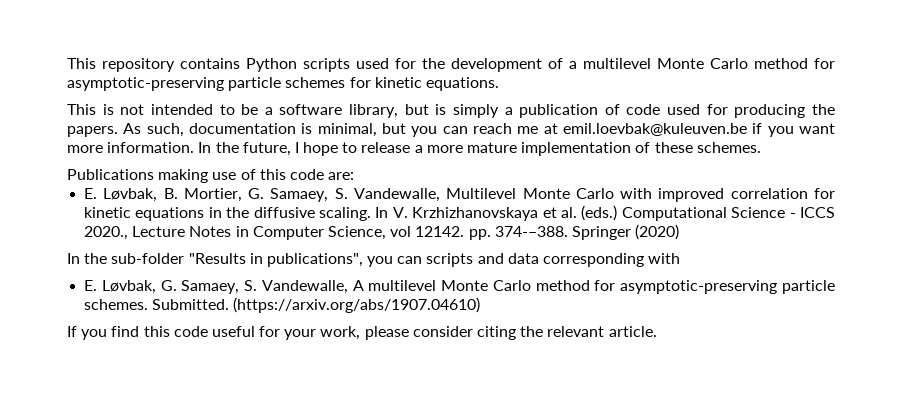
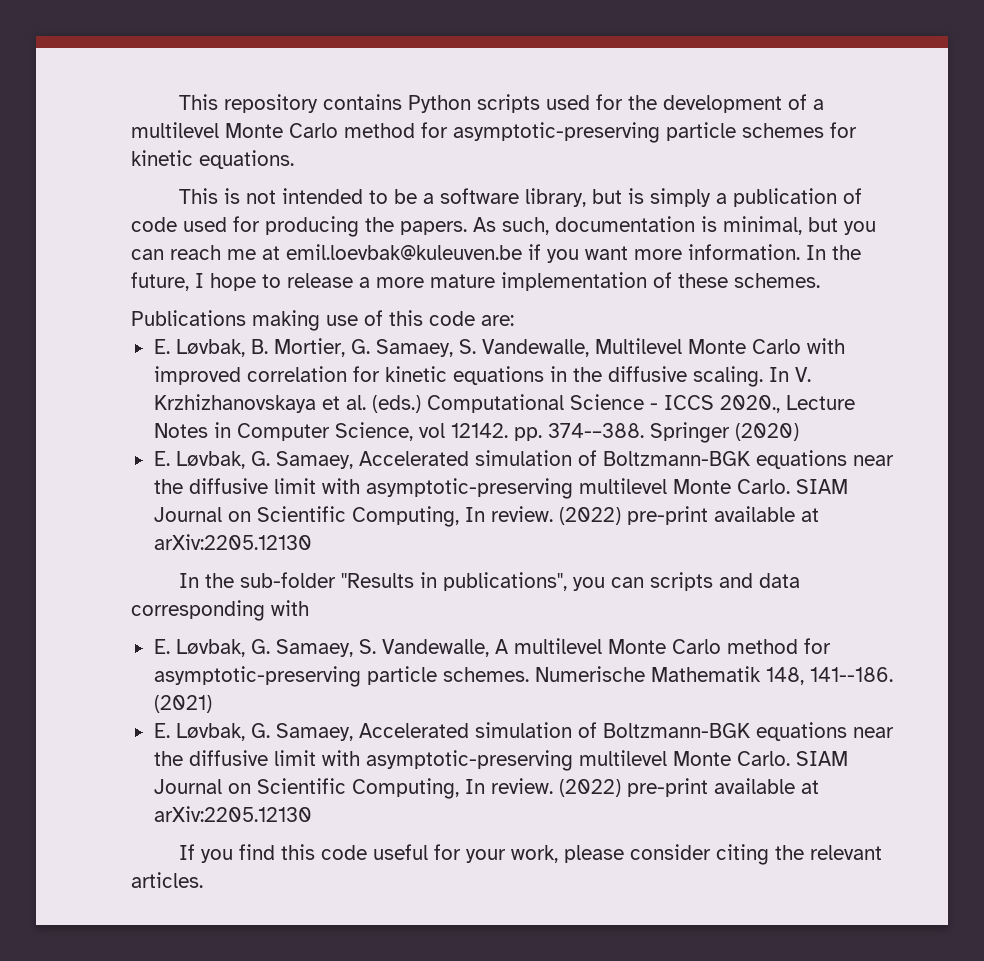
  Springer (2020)
+ E. Løvbak, G. Samaey, Accelerated simulation of Boltzmann-BGK equations near the diffusive limit with asymptotic-preserving multilevel Monte Carlo. SIAM Journal on Scientific Computing, In review. (2022) pre-print available at arXiv:2205.12130
- Submitted. (https://arxiv.org/abs/1907.04610)
+ Numerische Mathematik 148, 141--186. (2021)
+ E. Løvbak, G. Samaey, Accelerated simulation of Boltzmann-BGK equations near the diffusive limit with asymptotic-preserving multilevel Monte Carlo. SIAM Journal on Scientific Computing, In review. (2022) pre-print available at arXiv:2205.12130
- If you find this code useful for your work, please consider citing the relevant article.
+ If you find this code useful for your work, please consider citing the relevant articles.

